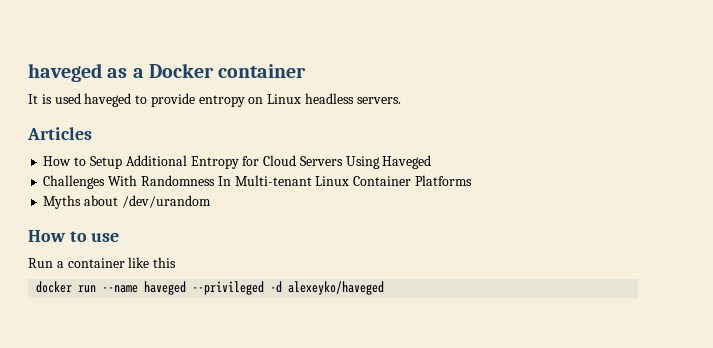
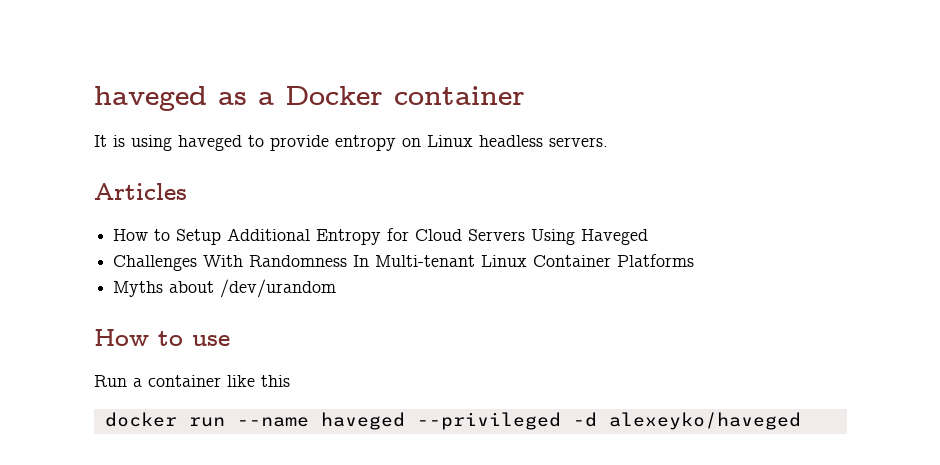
- It is used haveged to provide entropy on Linux headless servers.
+ It is using haveged to provide entropy on Linux headless servers.

